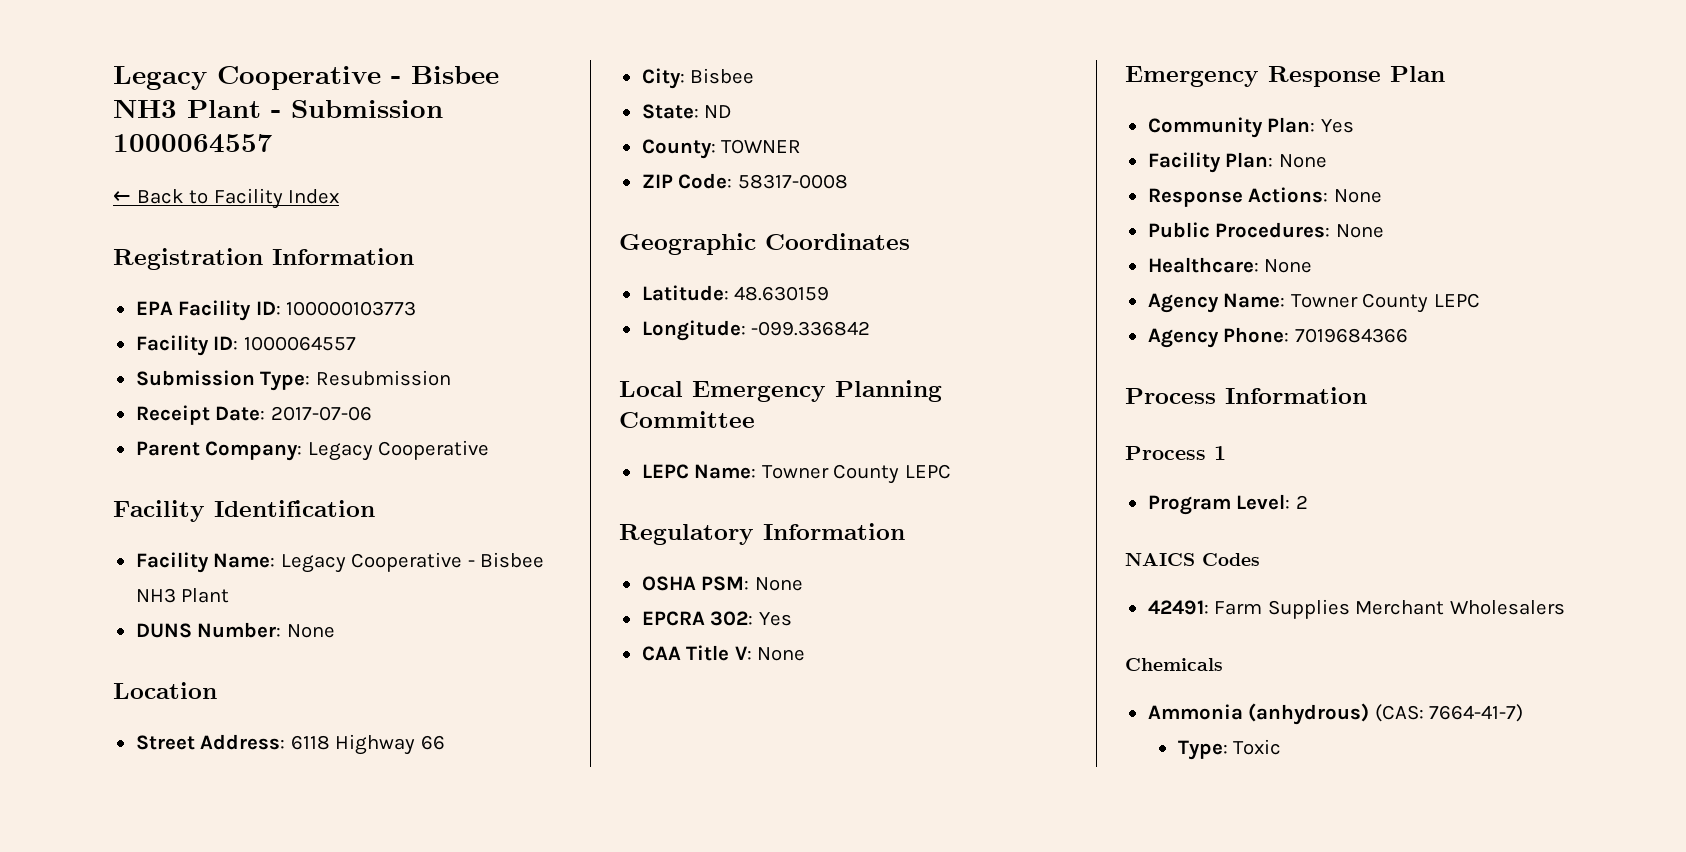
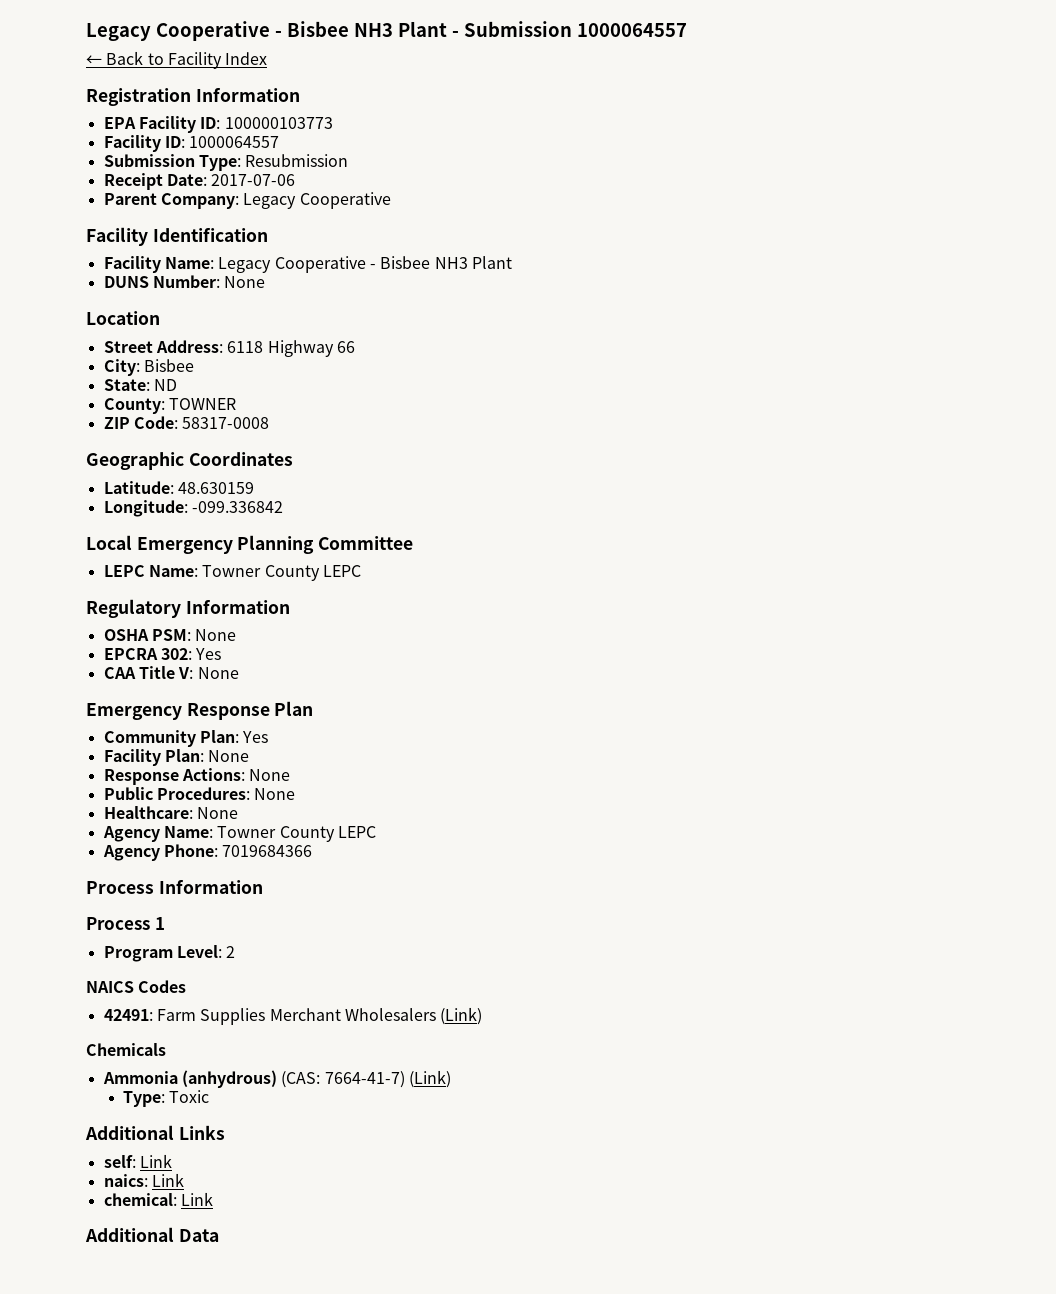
- 42491: Farm Supplies Merchant Wholesalers
+ 42491: Farm Supplies Merchant Wholesalers (Link)
- Ammonia (anhydrous) (CAS: 7664-41-7)
+ Ammonia (anhydrous) (CAS: 7664-41-7) (Link)
+ Additional Links
+ self: Link
+ naics: Link
+ chemical: Link
+ Additional Data

